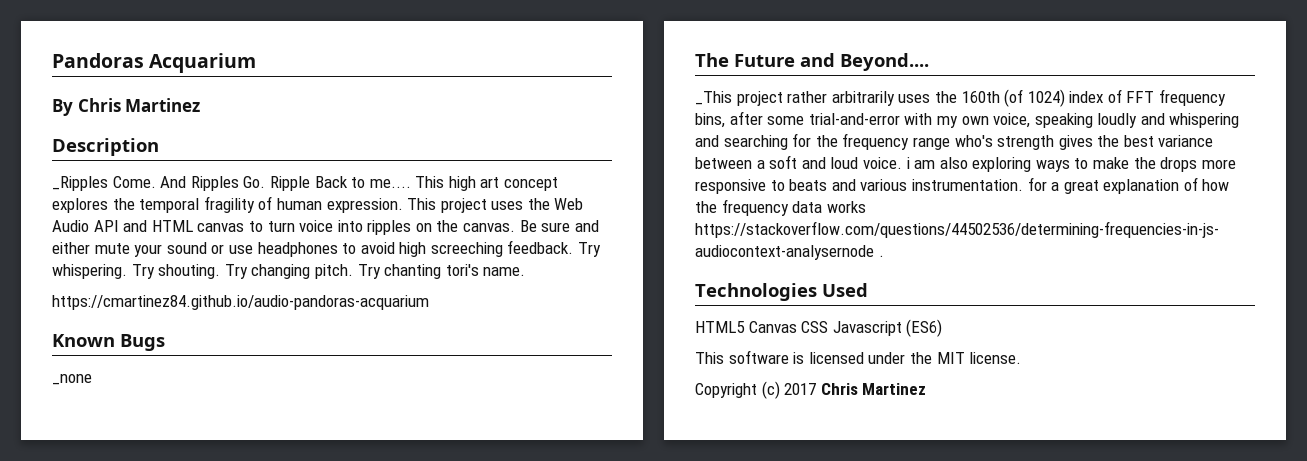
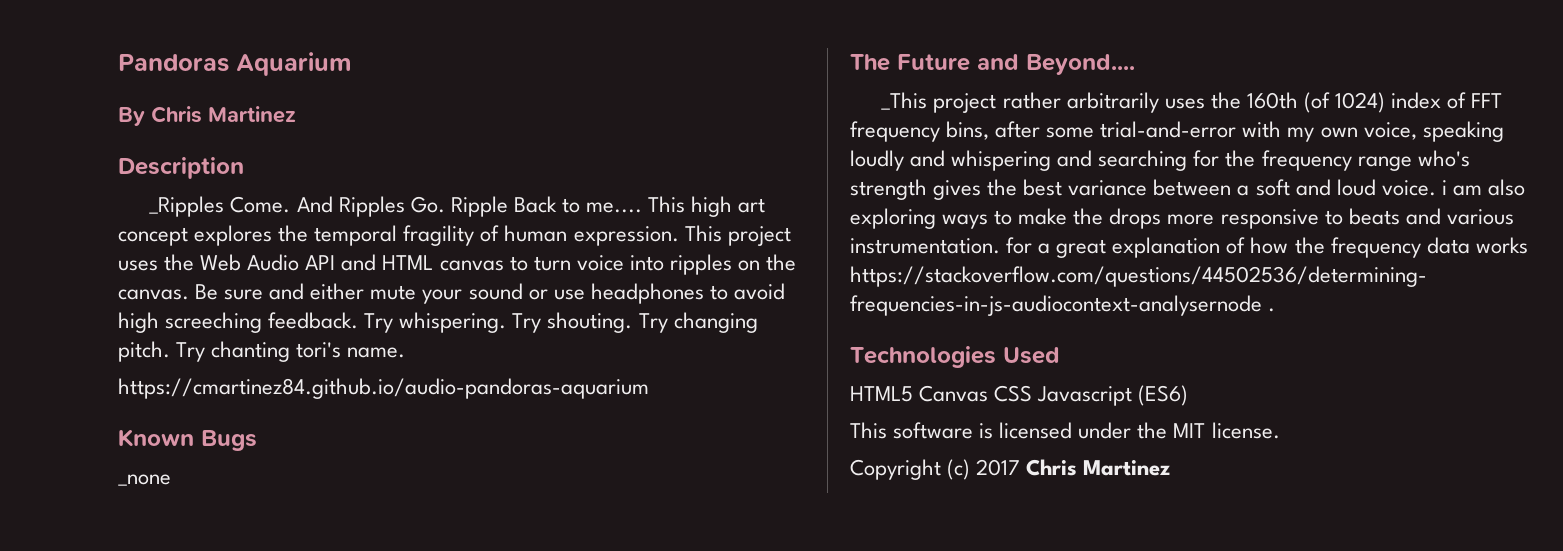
- Pandoras Acquarium
+ Pandoras Aquarium
- https://cmartinez84.github.io/audio-pandoras-acquarium
+ https://cmartinez84.github.io/audio-pandoras-aquarium

